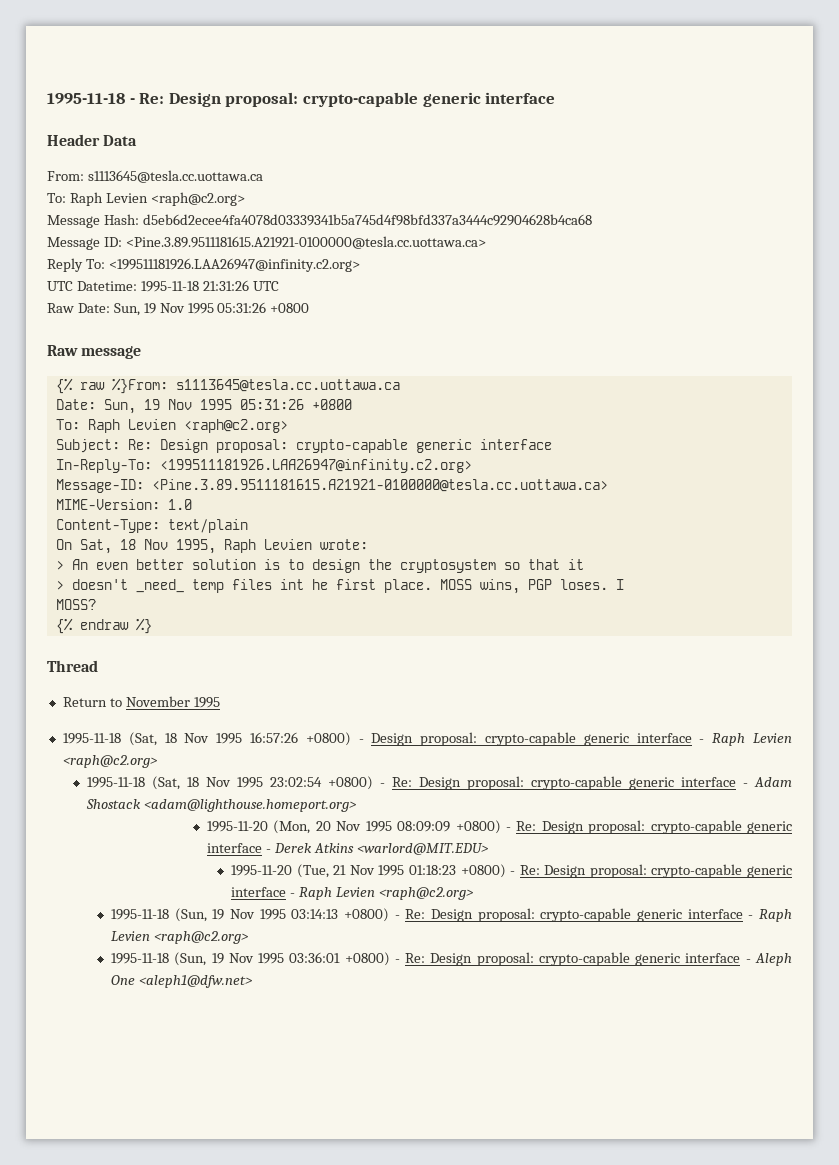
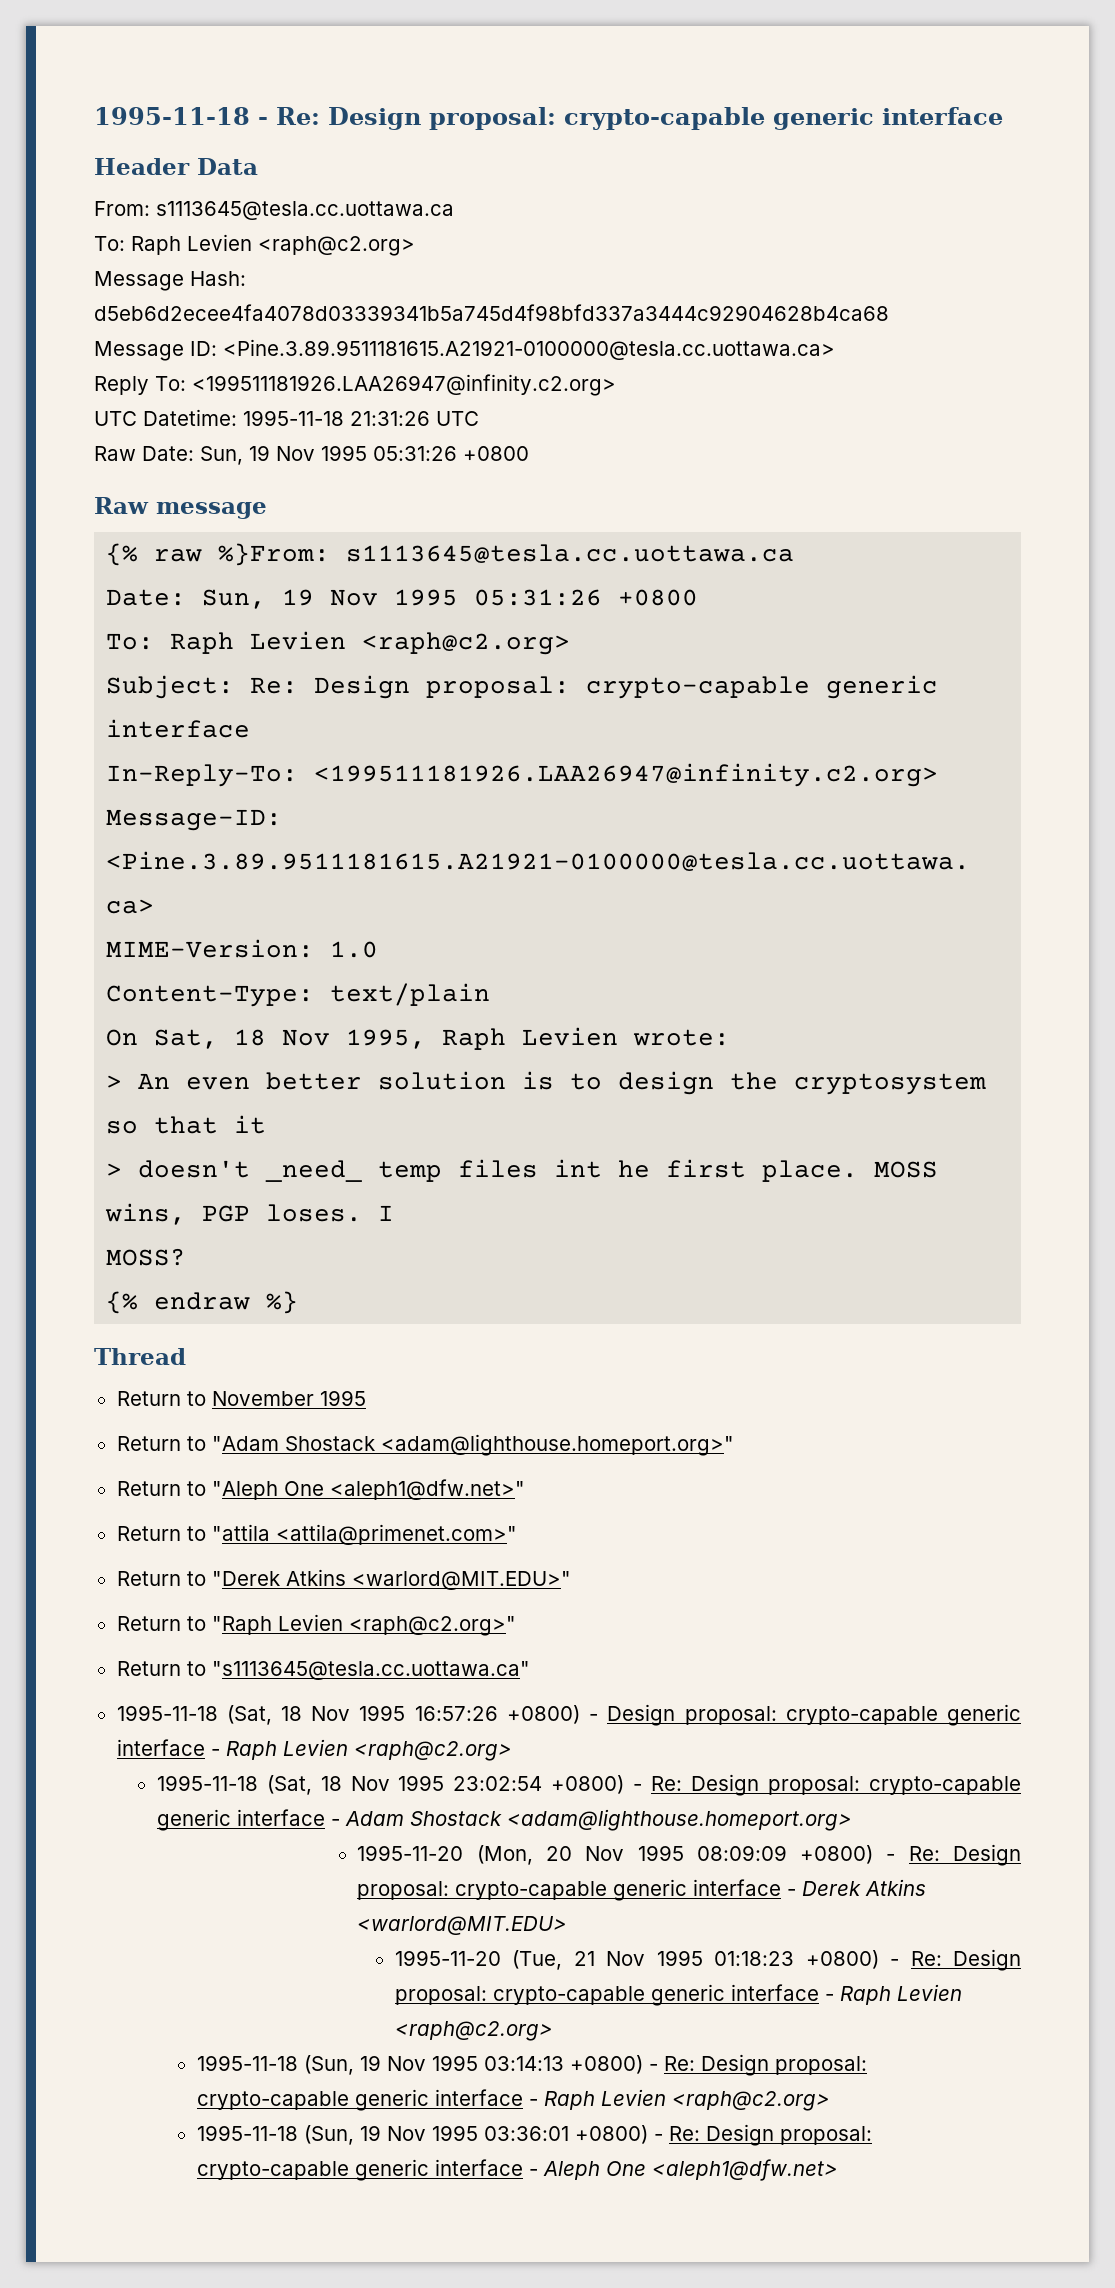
+ Return to "Adam Shostack <adam@lighthouse.homeport.org>"
+ Return to "Aleph One <aleph1@dfw.net>"
+ Return to "attila <attila@primenet.com>"
+ Return to "Derek Atkins <warlord@MIT.EDU>"
+ Return to "Raph Levien <raph@c2.org>"
+ Return to "s1113645@tesla.cc.uottawa.ca"

